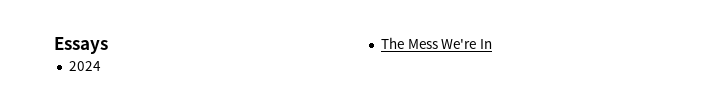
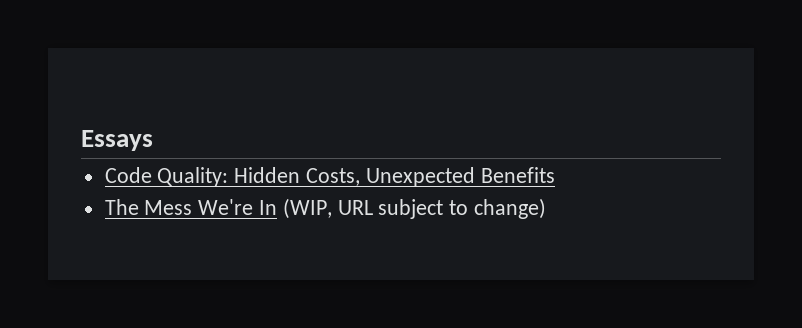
- 2024
+ Code Quality: Hidden Costs, Unexpected Benefits
- The Mess We're In
+ The Mess We're In (WIP, URL subject to change)

